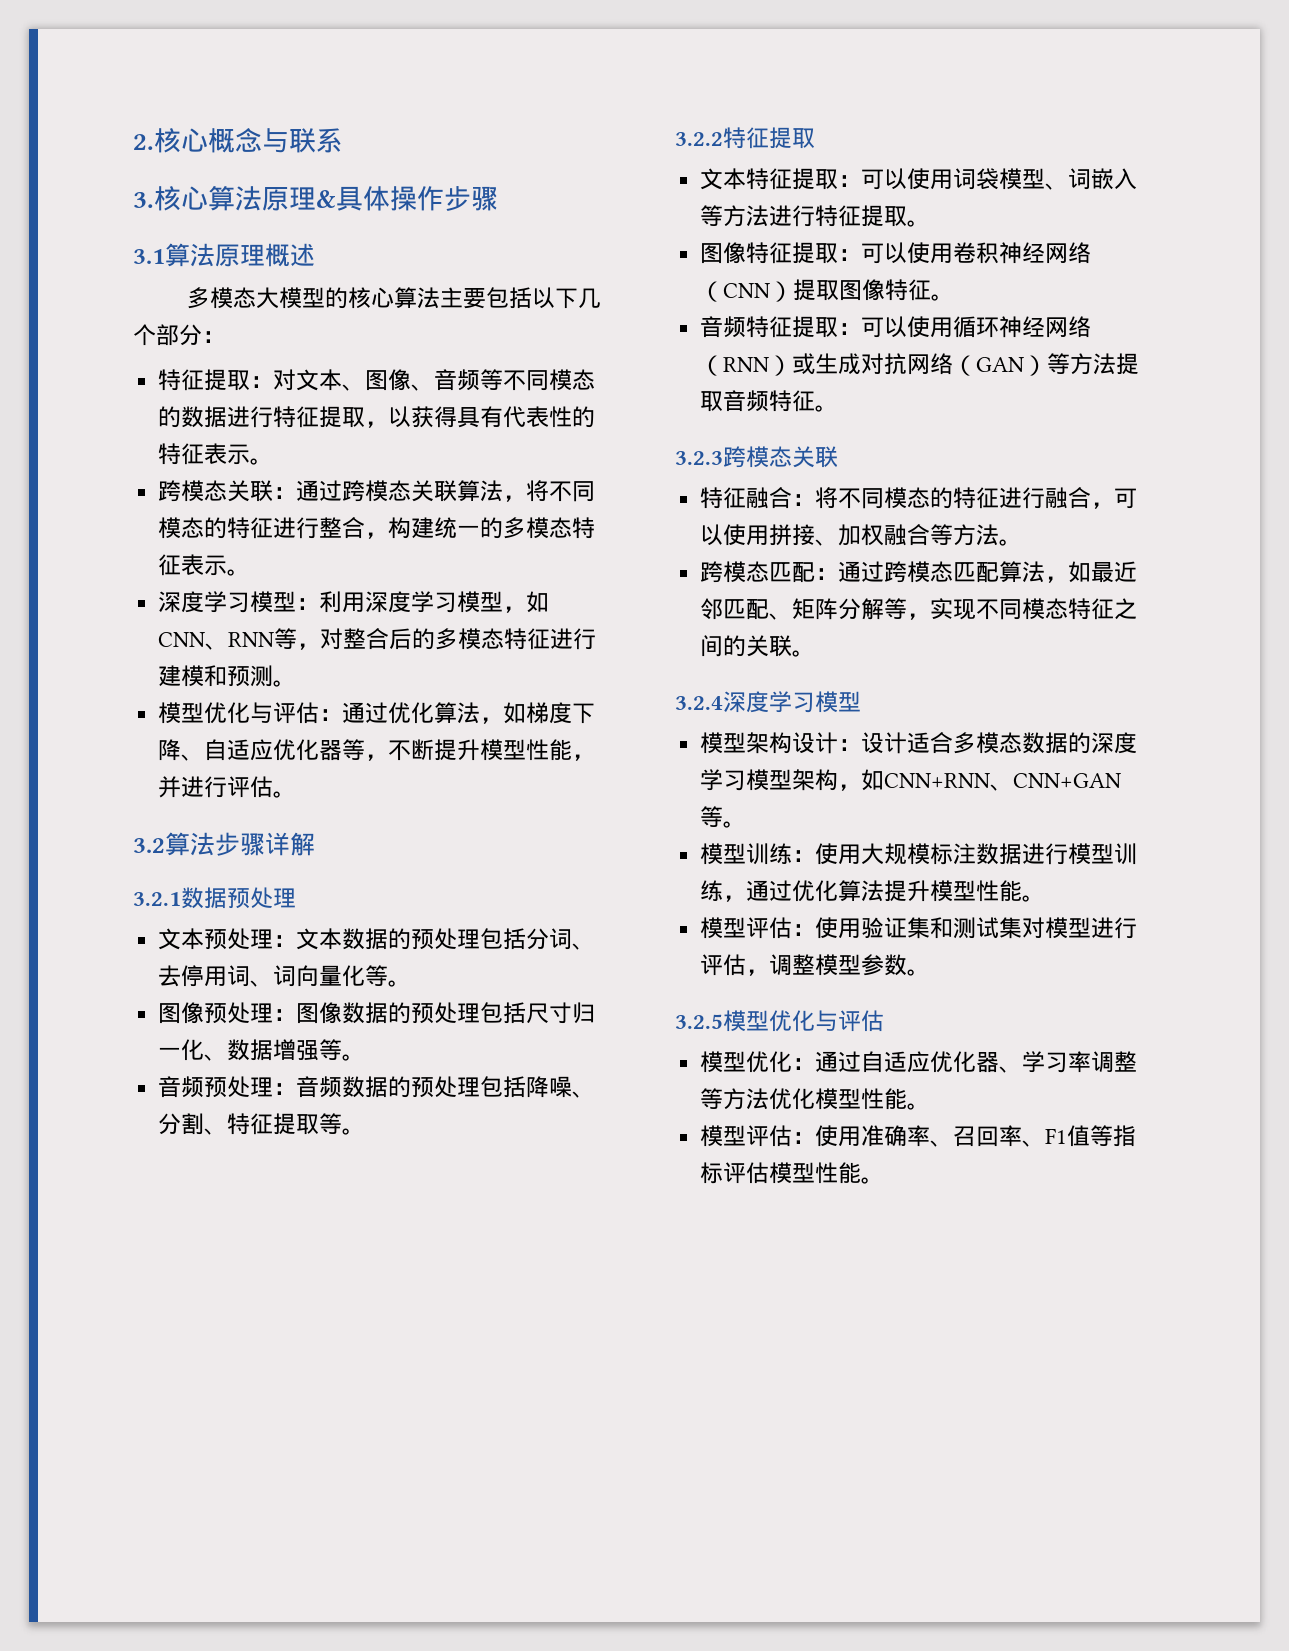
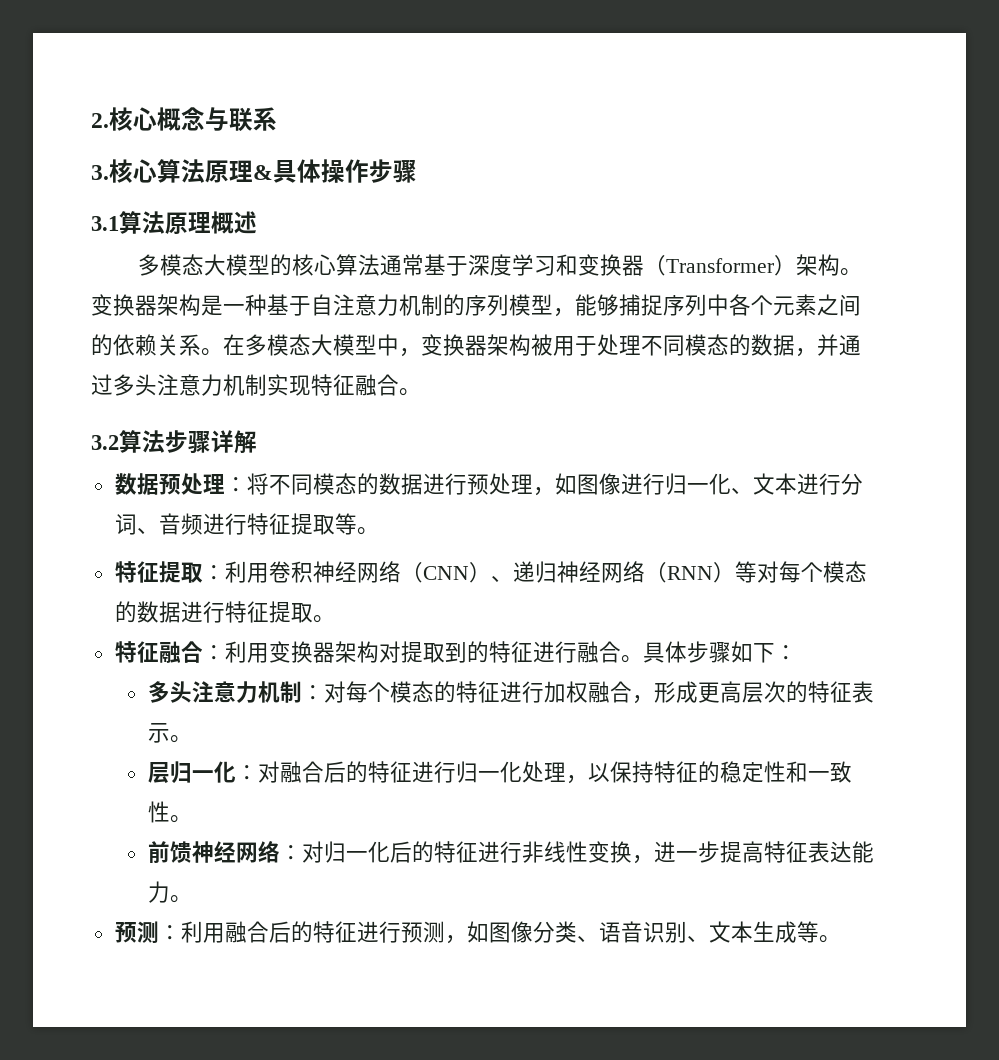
- 多模态大模型的核心算法主要包括以下几个部分：
- 特征提取：对文本、图像、音频等不同模态的数据进行特征提取，以获得具有代表性的特征表示。
- 跨模态关联：通过跨模态关联算法，将不同模态的特征进行整合，构建统一的多模态特征表示。
- 深度学习模型：利用深度学习模型，如CNN、RNN等，对整合后的多模态特征进行建模和预测。
- 模型优化与评估：通过优化算法，如梯度下降、自适应优化器等，不断提升模型性能，并进行评估。
+ 多模态大模型的核心算法通常基于深度学习和变换器（Transformer）架构。变换器架构是一种基于自注意力机制的序列模型，能够捕捉序列中各个元素之间的依赖关系。在多模态大模型中，变换器架构被用于处理不同模态的数据，并通过多头注意力机制实现特征融合。
  3.2算法步骤详解
- 3.2.1数据预处理
- 文本预处理：文本数据的预处理包括分词、去停用词、词向量化等。
- 图像预处理：图像数据的预处理包括尺寸归一化、数据增强等。
- 音频预处理：音频数据的预处理包括降噪、分割、特征提取等。
- 3.2.2特征提取
- 文本特征提取：可以使用词袋模型、词嵌入等方法进行特征提取。
- 图像特征提取：可以使用卷积神经网络（CNN）提取图像特征。
- 音频特征提取：可以使用循环神经网络（RNN）或生成对抗网络（GAN）等方法提取音频特征。
- 3.2.3跨模态关联
- 特征融合：将不同模态的特征进行融合，可以使用拼接、加权融合等方法。
- 跨模态匹配：通过跨模态匹配算法，如最近邻匹配、矩阵分解等，实现不同模态特征之间的关联。
- 3.2.4深度学习模型
- 模型架构设计：设计适合多模态数据的深度学习模型架构，如CNN+RNN、CNN+GAN等。
- 模型训练：使用大规模标注数据进行模型训练，通过优化算法提升模型性能。
- 模型评估：使用验证集和测试集对模型进行评估，调整模型参数。
- 3.2.5模型优化与评估
- 模型优化：通过自适应优化器、学习率调整等方法优化模型性能。
- 模型评估：使用准确率、召回率、F1值等指标评估模型性能。
+ 数据预处理：将不同模态的数据进行预处理，如图像进行归一化、文本进行分词、音频进行特征提取等。
+ 特征提取：利用卷积神经网络（CNN）、递归神经网络（RNN）等对每个模态的数据进行特征提取。
+ 特征融合：利用变换器架构对提取到的特征进行融合。具体步骤如下：
+ 多头注意力机制：对每个模态的特征进行加权融合，形成更高层次的特征表示。
+ 层归一化：对融合后的特征进行归一化处理，以保持特征的稳定性和一致性。
+ 前馈神经网络：对归一化后的特征进行非线性变换，进一步提高特征表达能力。
+ 预测：利用融合后的特征进行预测，如图像分类、语音识别、文本生成等。

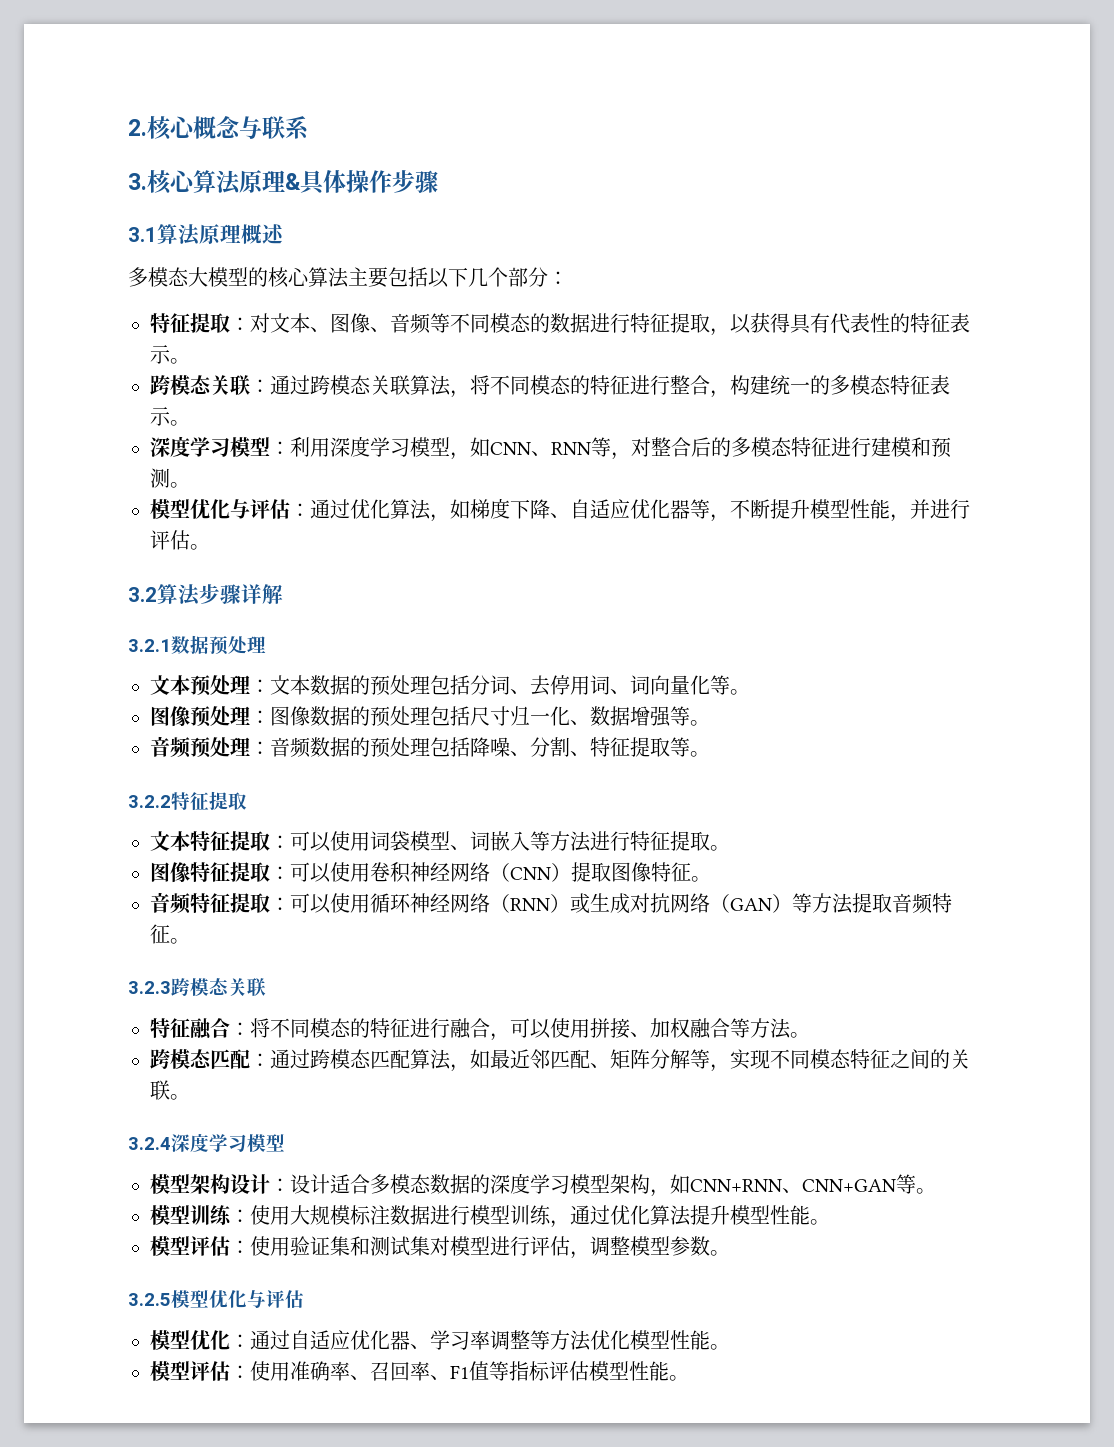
- 多模态大模型的核心算法通常基于深度学习和变换器（Transformer）架构。变换器架构是一种基于自注意力机制的序列模型，能够捕捉序列中各个元素之间的依赖关系。在多模态大模型中，变换器架构被用于处理不同模态的数据，并通过多头注意力机制实现特征融合。
+ 多模态大模型的核心算法主要包括以下几个部分：
+ 特征提取：对文本、图像、音频等不同模态的数据进行特征提取，以获得具有代表性的特征表示。
+ 跨模态关联：通过跨模态关联算法，将不同模态的特征进行整合，构建统一的多模态特征表示。
+ 深度学习模型：利用深度学习模型，如CNN、RNN等，对整合后的多模态特征进行建模和预测。
+ 模型优化与评估：通过优化算法，如梯度下降、自适应优化器等，不断提升模型性能，并进行评估。
  3.2算法步骤详解
- 数据预处理：将不同模态的数据进行预处理，如图像进行归一化、文本进行分词、音频进行特征提取等。
- 特征提取：利用卷积神经网络（CNN）、递归神经网络（RNN）等对每个模态的数据进行特征提取。
- 特征融合：利用变换器架构对提取到的特征进行融合。具体步骤如下：
- 多头注意力机制：对每个模态的特征进行加权融合，形成更高层次的特征表示。
- 层归一化：对融合后的特征进行归一化处理，以保持特征的稳定性和一致性。
- 前馈神经网络：对归一化后的特征进行非线性变换，进一步提高特征表达能力。
- 预测：利用融合后的特征进行预测，如图像分类、语音识别、文本生成等。
+ 3.2.1数据预处理
+ 文本预处理：文本数据的预处理包括分词、去停用词、词向量化等。
+ 图像预处理：图像数据的预处理包括尺寸归一化、数据增强等。
+ 音频预处理：音频数据的预处理包括降噪、分割、特征提取等。
+ 3.2.2特征提取
+ 文本特征提取：可以使用词袋模型、词嵌入等方法进行特征提取。
+ 图像特征提取：可以使用卷积神经网络（CNN）提取图像特征。
+ 音频特征提取：可以使用循环神经网络（RNN）或生成对抗网络（GAN）等方法提取音频特征。
+ 3.2.3跨模态关联
+ 特征融合：将不同模态的特征进行融合，可以使用拼接、加权融合等方法。
+ 跨模态匹配：通过跨模态匹配算法，如最近邻匹配、矩阵分解等，实现不同模态特征之间的关联。
+ 3.2.4深度学习模型
+ 模型架构设计：设计适合多模态数据的深度学习模型架构，如CNN+RNN、CNN+GAN等。
+ 模型训练：使用大规模标注数据进行模型训练，通过优化算法提升模型性能。
+ 模型评估：使用验证集和测试集对模型进行评估，调整模型参数。
+ 3.2.5模型优化与评估
+ 模型优化：通过自适应优化器、学习率调整等方法优化模型性能。
+ 模型评估：使用准确率、召回率、F1值等指标评估模型性能。

